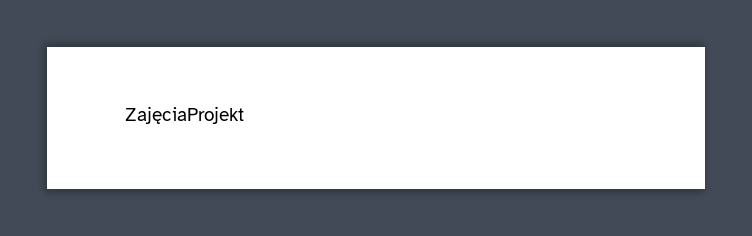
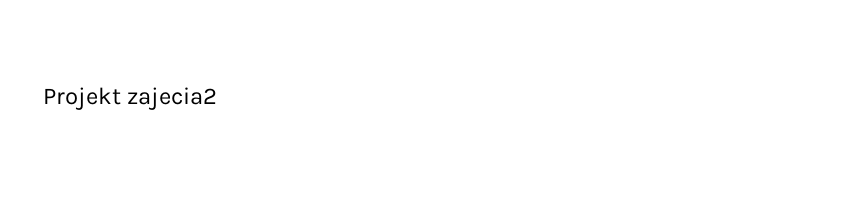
- ZajęciaProjekt
+ Projekt zajecia2

